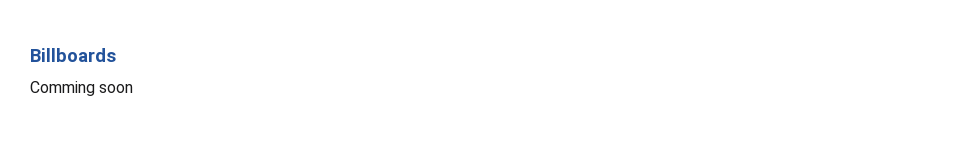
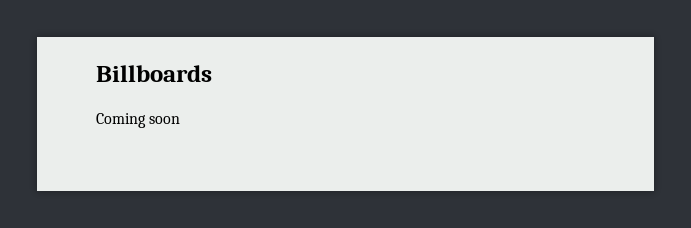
- Comming soon
+ Coming soon

